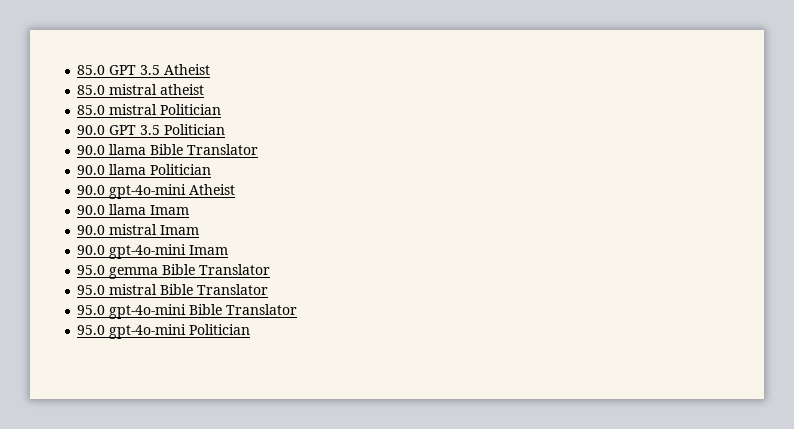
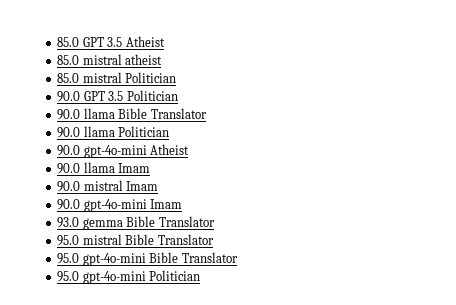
- 95.0 gemma Bible Translator
+ 93.0 gemma Bible Translator

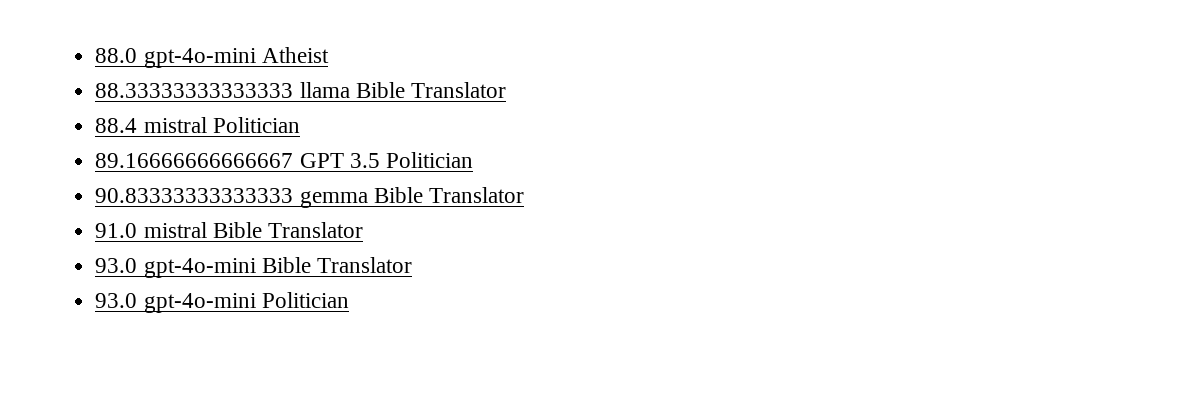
- 85.0 GPT 3.5 Atheist
- 85.0 mistral atheist
- 85.0 mistral Politician
+ 88.0 gpt-4o-mini Atheist
+ 88.33333333333333 llama Bible Translator
+ 88.4 mistral Politician
- 90.0 GPT 3.5 Politician
+ 89.16666666666667 GPT 3.5 Politician
- 90.0 llama Bible Translator
- 90.0 llama Politician
- 90.0 gpt-4o-mini Atheist
- 90.0 llama Imam
- 90.0 mistral Imam
- 90.0 gpt-4o-mini Imam
- 93.0 gemma Bible Translator
+ 90.83333333333333 gemma Bible Translator
- 95.0 mistral Bible Translator
+ 91.0 mistral Bible Translator
- 95.0 gpt-4o-mini Bible Translator
+ 93.0 gpt-4o-mini Bible Translator
- 95.0 gpt-4o-mini Politician
+ 93.0 gpt-4o-mini Politician

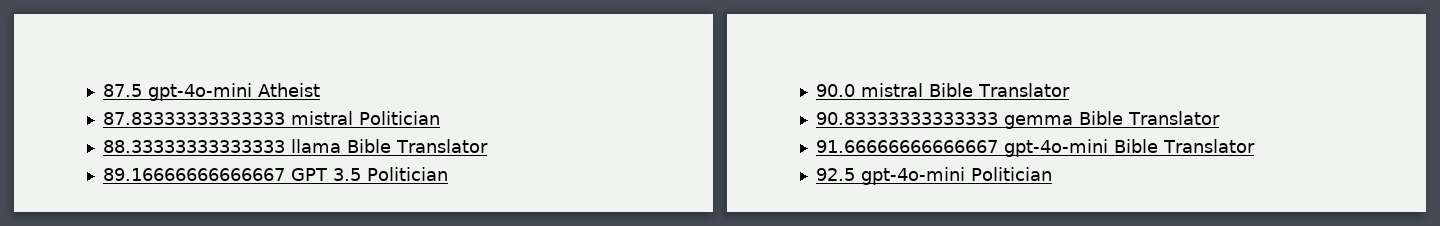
- 88.0 gpt-4o-mini Atheist
+ 87.5 gpt-4o-mini Atheist
+ 87.83333333333333 mistral Politician
- 88.4 mistral Politician
+ 90.0 mistral Bible Translator
- 91.0 mistral Bible Translator
- 93.0 gpt-4o-mini Bible Translator
+ 91.66666666666667 gpt-4o-mini Bible Translator
- 93.0 gpt-4o-mini Politician
+ 92.5 gpt-4o-mini Politician

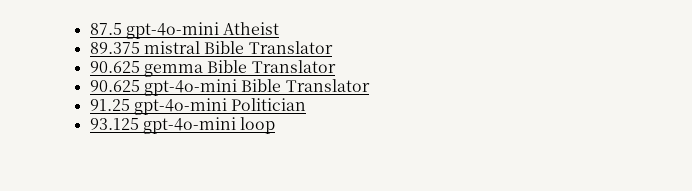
- 87.83333333333333 mistral Politician
- 88.33333333333333 llama Bible Translator
- 89.16666666666667 GPT 3.5 Politician
- 90.0 mistral Bible Translator
+ 89.375 mistral Bible Translator
- 90.83333333333333 gemma Bible Translator
+ 90.625 gemma Bible Translator
- 91.66666666666667 gpt-4o-mini Bible Translator
+ 90.625 gpt-4o-mini Bible Translator
- 92.5 gpt-4o-mini Politician
+ 91.25 gpt-4o-mini Politician
+ 93.125 gpt-4o-mini loop

